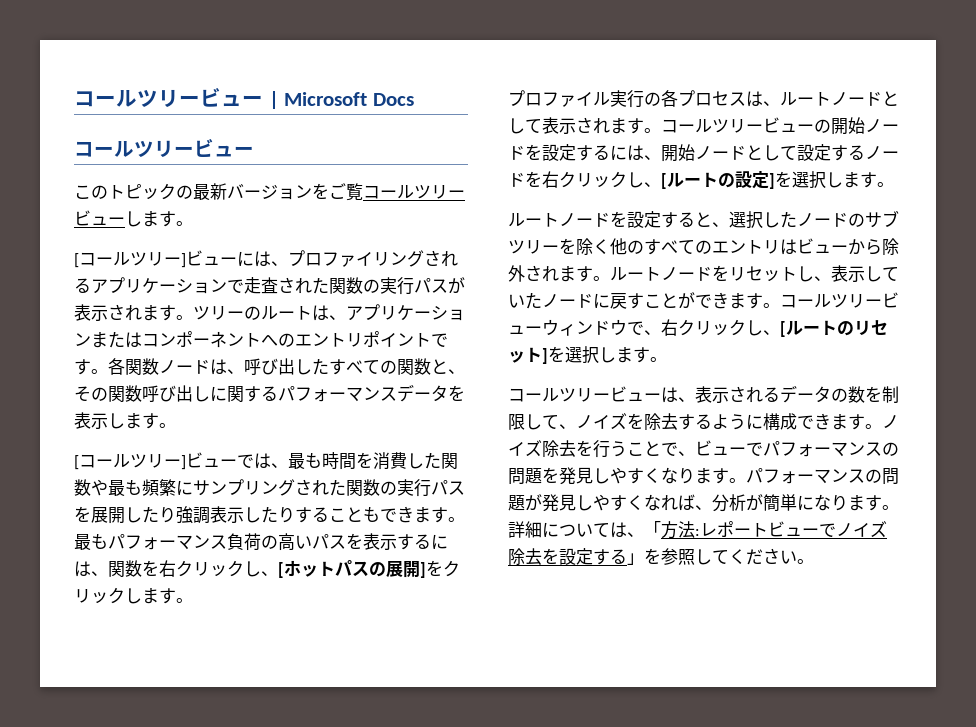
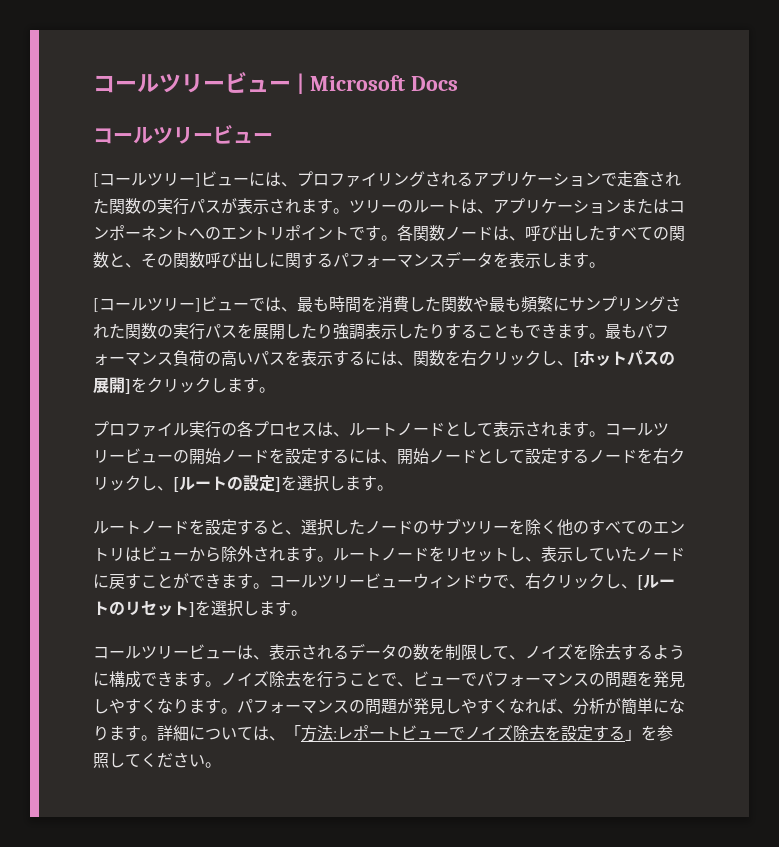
- このトピックの最新バージョンをご覧コールツリービューします。

